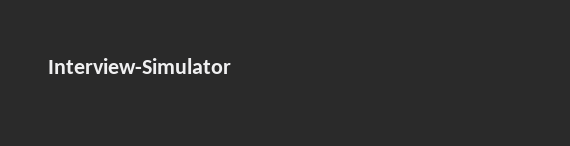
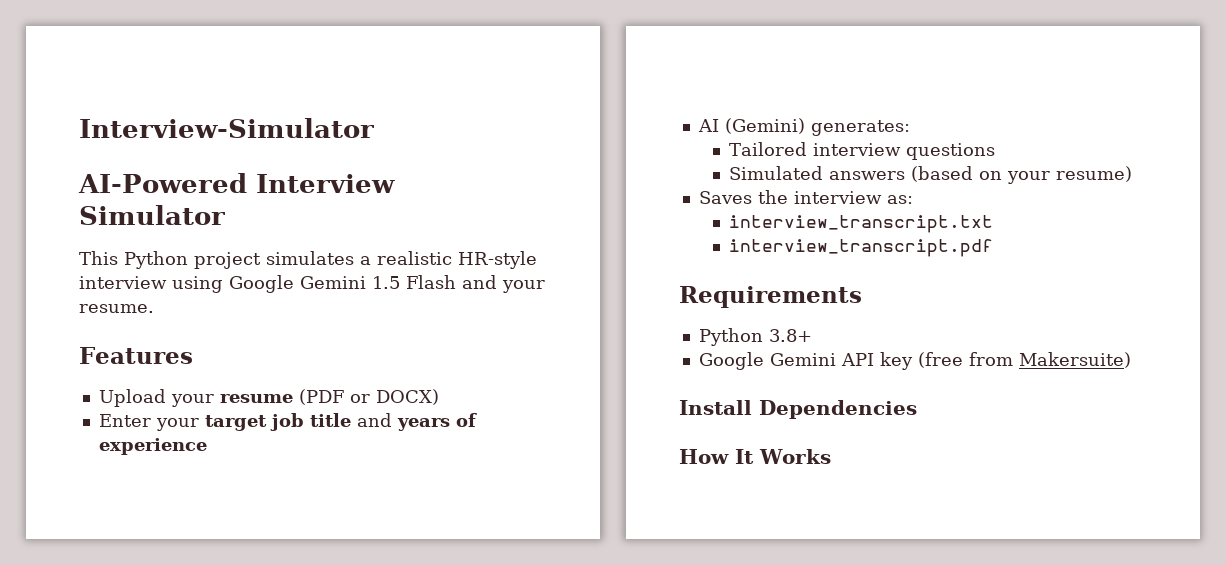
+ AI-Powered Interview Simulator
+ This Python project simulates a realistic HR-style interview using Google Gemini 1.5 Flash and your resume.
+ Features
+ Upload your resume (PDF or DOCX)
+ Enter your target job title and years of experience
+ AI (Gemini) generates:
+ Tailored interview questions
+ Simulated answers (based on your resume)
+ Saves the interview as:
+ interview_transcript.txt
+ interview_transcript.pdf
+ Requirements
+ Python 3.8+
+ Google Gemini API key (free from Makersuite)
+ Install Dependencies
+ How It Works

